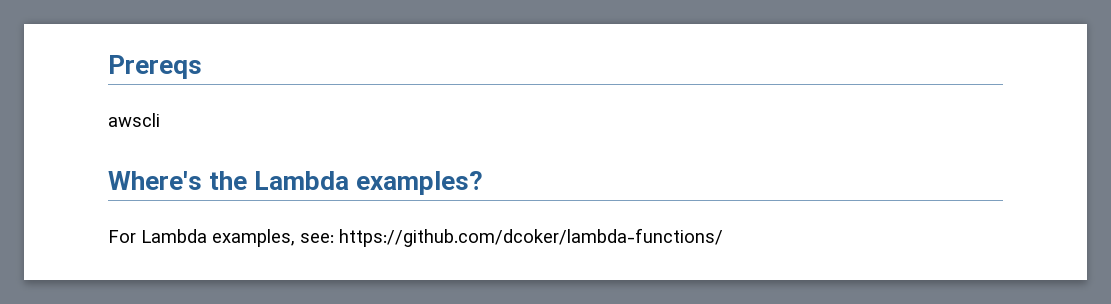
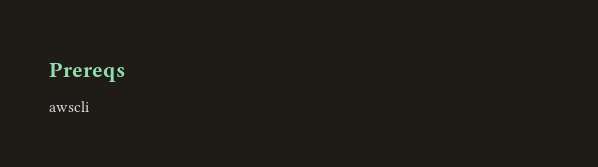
- Where's the Lambda examples?
- For Lambda examples, see: https://github.com/dcoker/lambda-functions/

